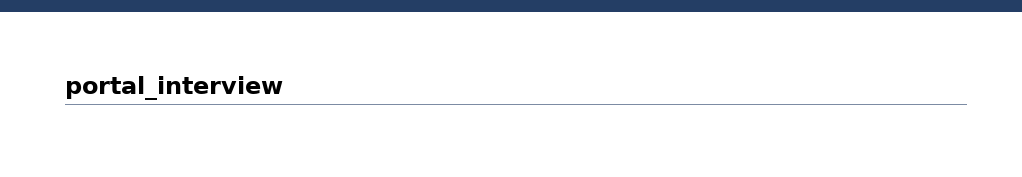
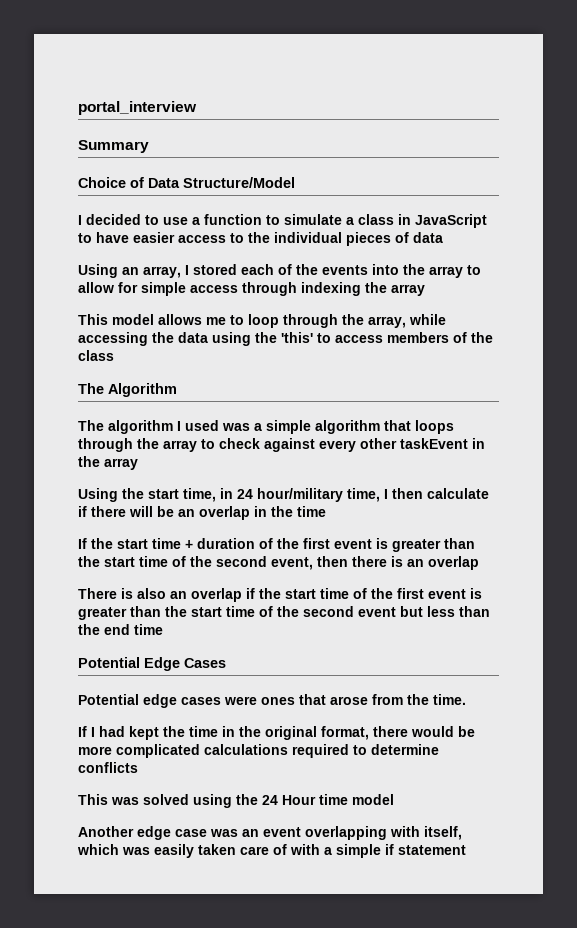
+ Summary
+ Choice of Data Structure/Model
+ I decided to use a function to simulate a class in JavaScript to have easier access to the individual pieces of data
+ Using an array, I stored each of the events into the array to allow for simple access through indexing the array
+ This model allows me to loop through the array, while accessing the data using the 'this' to access members of the class
+ The Algorithm
+ The algorithm I used was a simple algorithm that loops through the array to check against every other taskEvent in the array
+ Using the start time, in 24 hour/military time, I then calculate if there will be an overlap in the time
+ If the start time + duration of the first event is greater than the start time of the second event, then there is an overlap
+ There is also an overlap if the start time of the first event is greater than the start time of the second event but less than the end time
+ Potential Edge Cases
+ Potential edge cases were ones that arose from the time.
+ If I had kept the time in the original format, there would be more complicated calculations required to determine conflicts
+ This was solved using the 24 Hour time model
+ Another edge case was an event overlapping with itself, which was easily taken care of with a simple if statement

